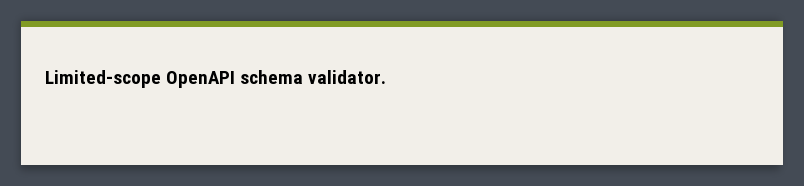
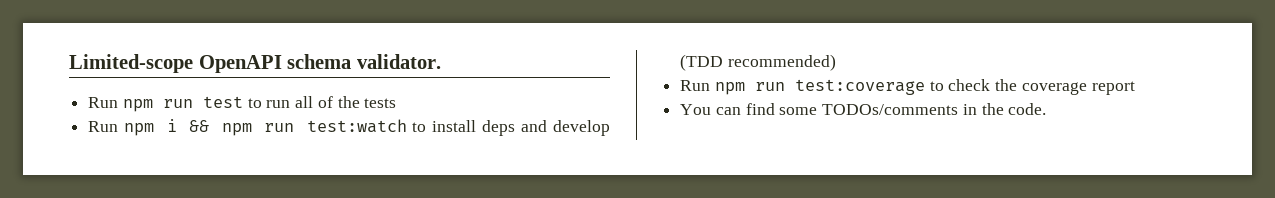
+ Run npm run test to run all of the tests
+ Run npm i && npm run test:watch to install deps and develop (TDD recommended)
+ Run npm run test:coverage to check the coverage report
+ You can find some TODOs/comments in the code.

